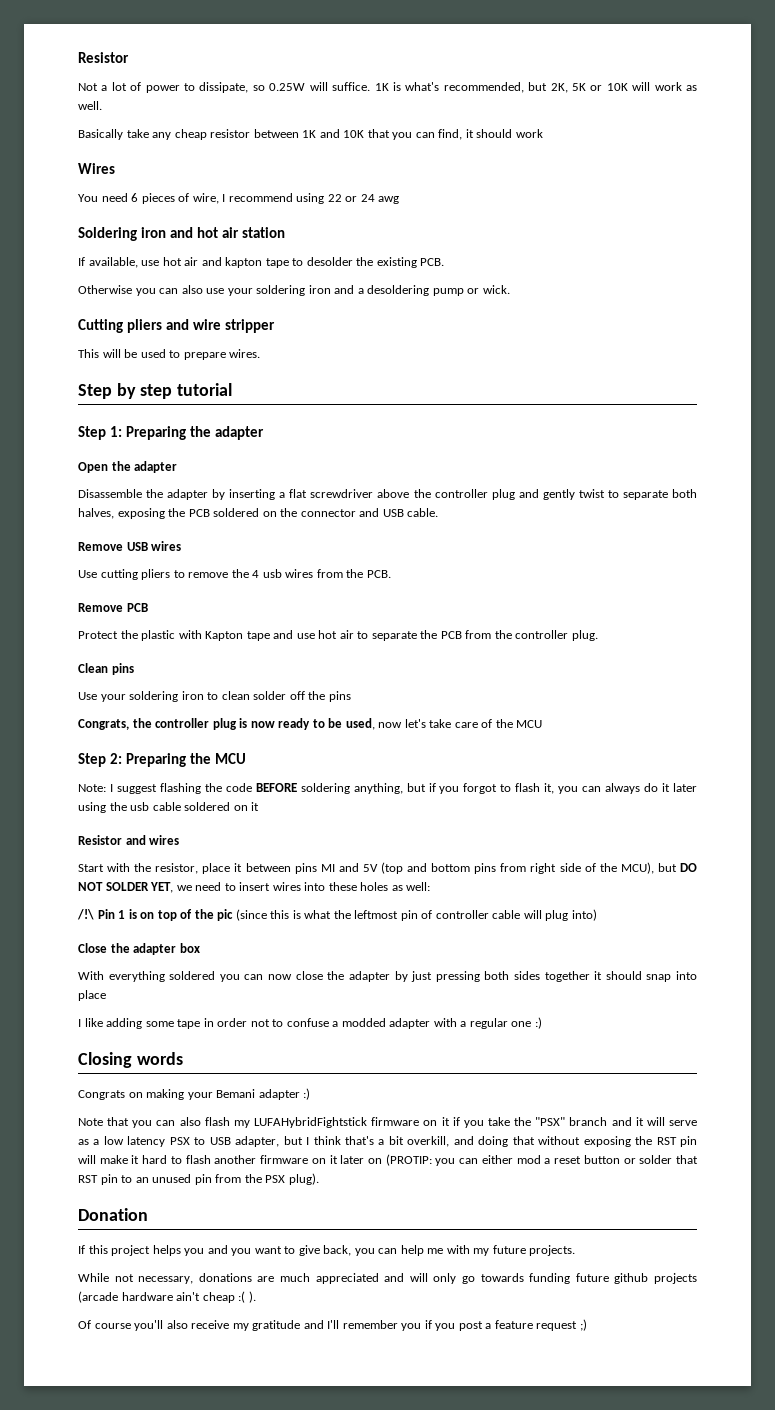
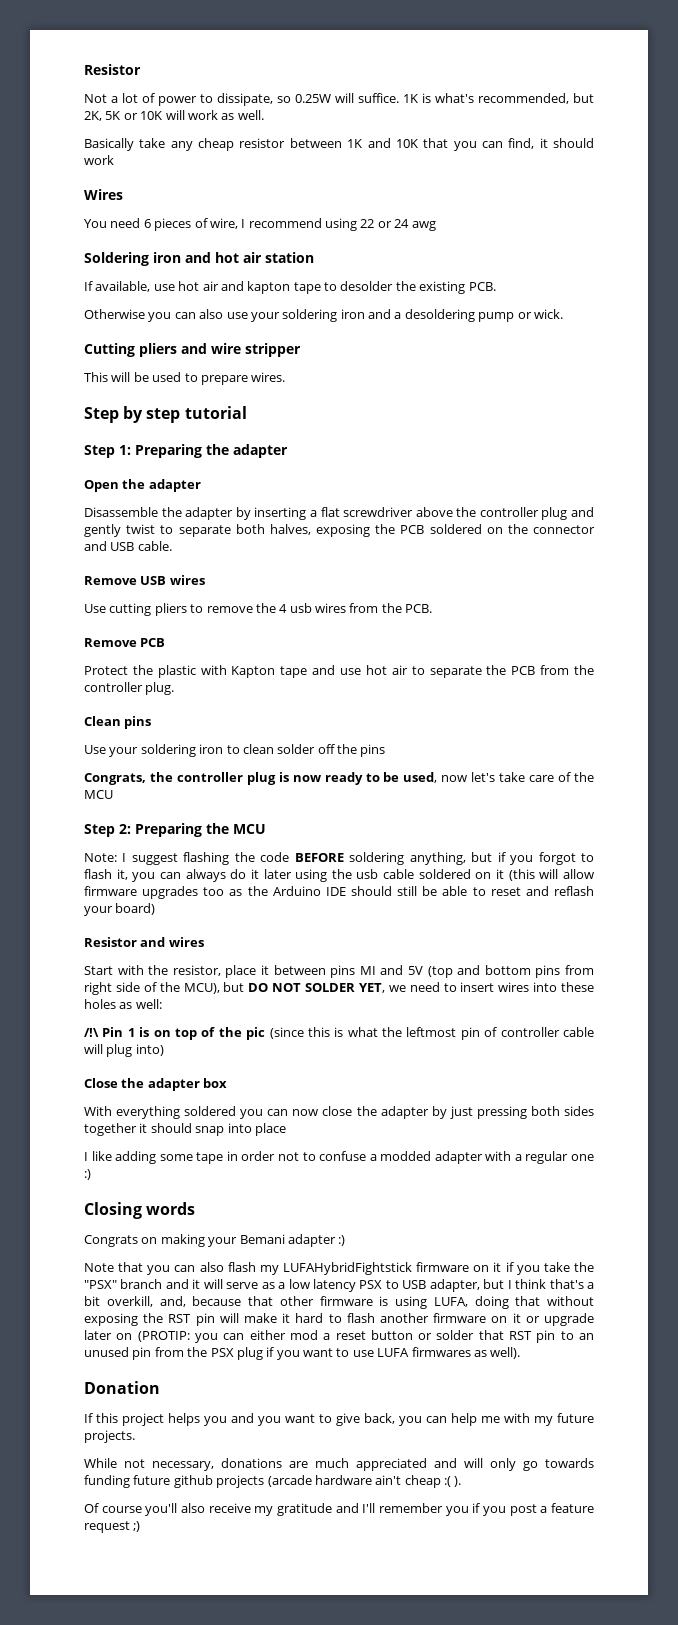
- Note: I suggest flashing the code BEFORE soldering anything, but if you forgot to flash it, you can always do it later using the usb cable soldered on it
+ Note: I suggest flashing the code BEFORE soldering anything, but if you forgot to flash it, you can always do it later using the usb cable soldered on it (this will allow firmware upgrades too as the Arduino IDE should still be able to reset and reflash your board)
- Note that you can also flash my LUFAHybridFightstick firmware on it if you take the "PSX" branch and it will serve as a low latency PSX to USB adapter, but I think that's a bit overkill, and doing that without exposing the RST pin will make it hard to flash another firmware on it later on (PROTIP:
+ Note that you can also flash my LUFAHybridFightstick firmware on it if you take the "PSX" branch and it will serve as a low latency PSX to USB adapter, but I think that's a bit overkill, and, because that other firmware is using LUFA, doing that without exposing the RST pin will make it hard to flash another firmware on it or upgrade later on (PROTIP:
- you can either mod a reset button or solder that RST pin to an unused pin from the PSX plug).
+ you can either mod a reset button or solder that RST pin to an unused pin from the PSX plug if you want to use LUFA firmwares as well).

